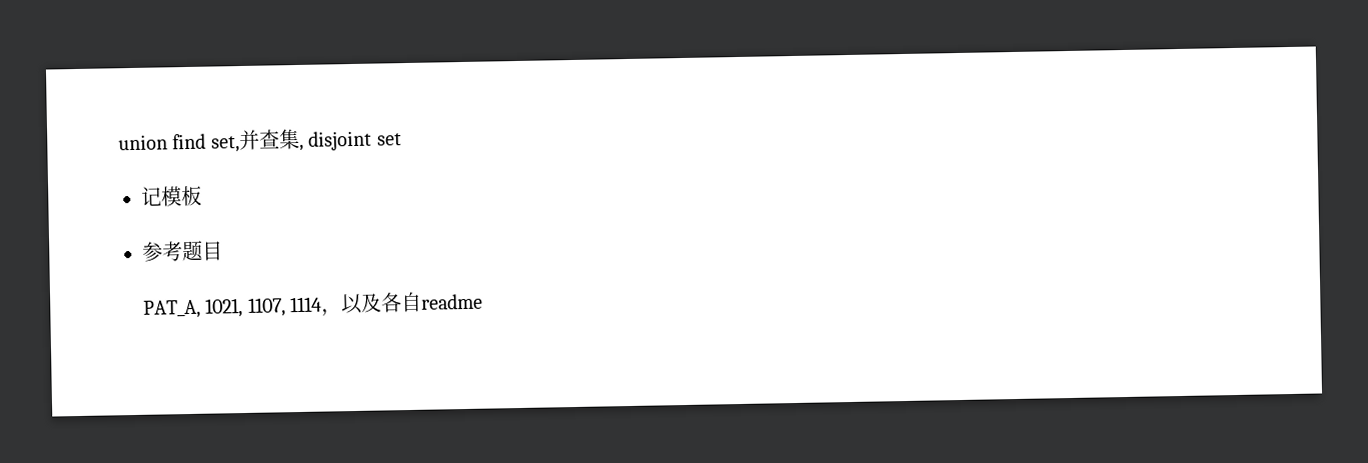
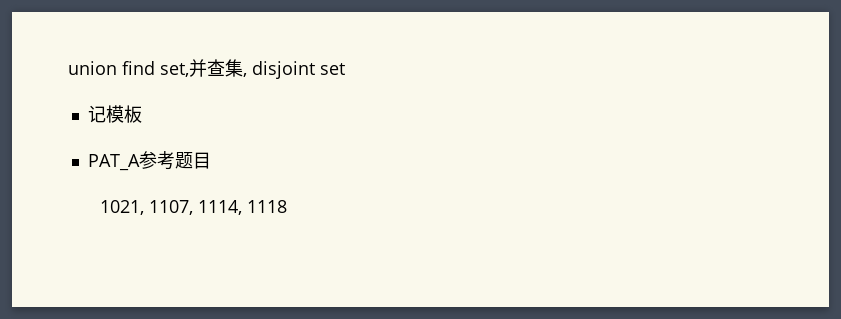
- 参考题目
+ PAT_A参考题目
- PAT_A, 1021, 1107, 1114，以及各自readme
+ 1021, 1107, 1114, 1118

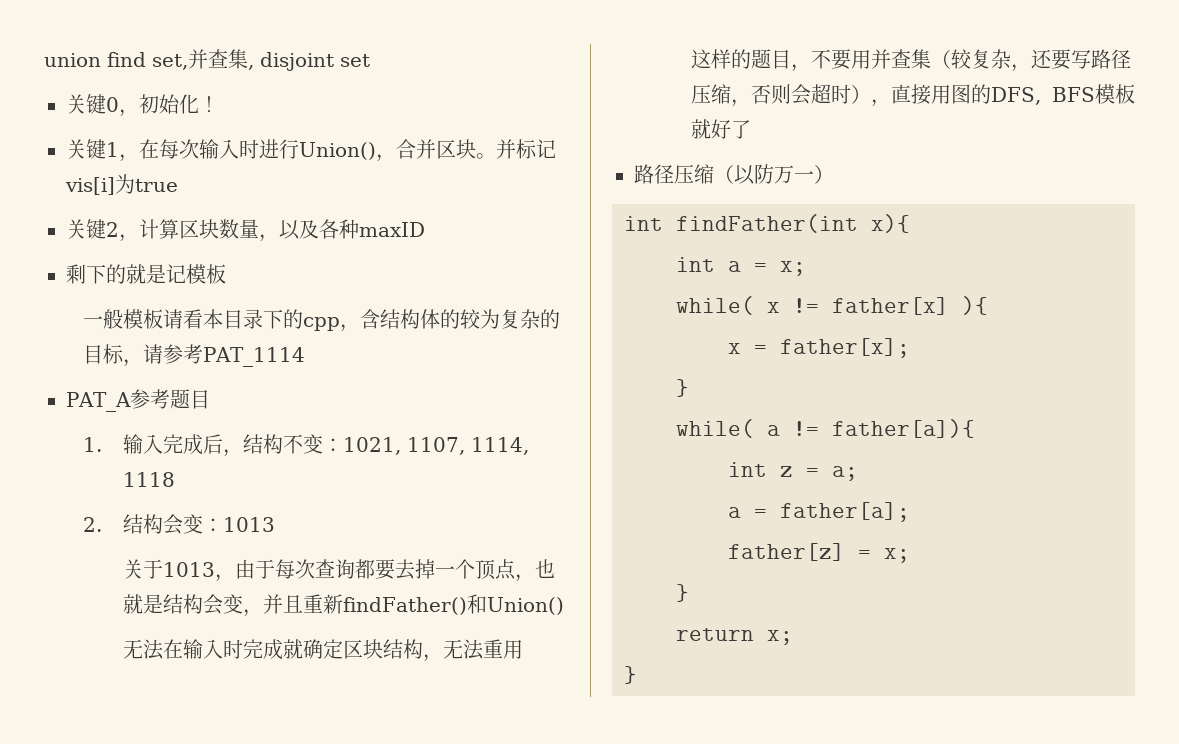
- 记模板
+ 关键0，初始化！
+ 关键1，在每次输入时进行Union()，合并区块。并标记vis[i]为true
+ 关键2，计算区块数量，以及各种maxID
+ 剩下的就是记模板
+ 一般模板请看本目录下的cpp，含结构体的较为复杂的目标，请参考PAT_1114
  PAT_A参考题目
- 1021, 1107, 1114, 1118
+ 1.输入完成后，结构不变：1021, 1107, 1114, 1118
+ 2.结构会变：1013
+ 关于1013，由于每次查询都要去掉一个顶点，也就是结构会变，并且重新findFather()和Union()
+ 无法在输入时完成就确定区块结构，无法重用
+ 这样的题目，不要用并查集（较复杂，还要写路径压缩，否则会超时），直接用图的DFS, BFS模板就好了
+ 路径压缩（以防万一）
+ int findFather(int x){
+ int a = x;
+ while( x != father[x] ){
+ x = father[x];
+ }
+ while( a != father[a]){
+ int z = a;
+ a = father[a];
+ father[z] = x;
+ }
+ return x;
+ }

